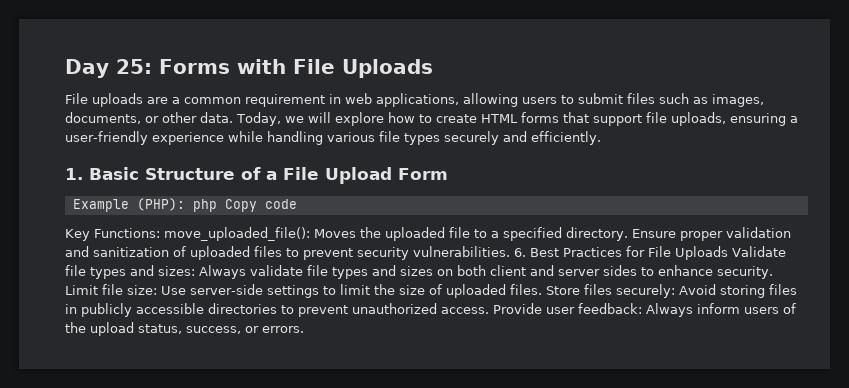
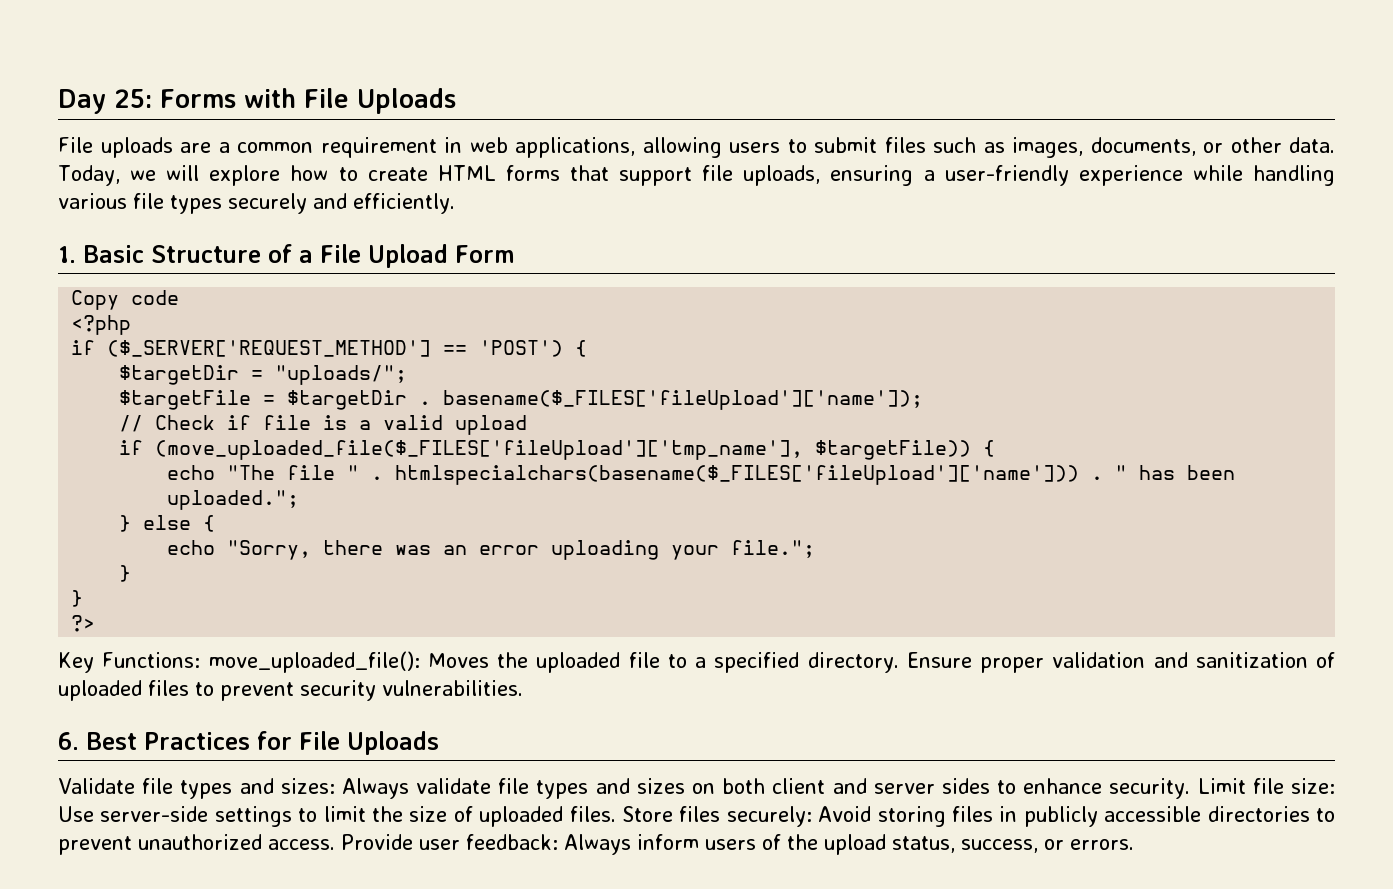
- Example (PHP): php Copy code
+ Copy code
+ <?php
+ if ($_SERVER['REQUEST_METHOD'] == 'POST') {
+ $targetDir = "uploads/";
+ $targetFile = $targetDir . basename($_FILES['fileUpload']['name']);
+ // Check if file is a valid upload
+ if (move_uploaded_file($_FILES['fileUpload']['tmp_name'], $targetFile)) {
+ echo "The file " . htmlspecialchars(basename($_FILES['fileUpload']['name'])) . " has been uploaded.";
+ } else {
+ echo "Sorry, there was an error uploading your file.";
+ }
+ }
+ ?>
- Ensure proper validation and sanitization of uploaded files to prevent security vulnerabilities. 6. Best Practices for File Uploads Validate file types and sizes: Always validate file types and sizes on both client and server sides to enhance security.
+ Ensure proper validation and sanitization of uploaded files to prevent security vulnerabilities.
+ 6. Best Practices for File Uploads
+ Validate file types and sizes: Always validate file types and sizes on both client and server sides to enhance security.

